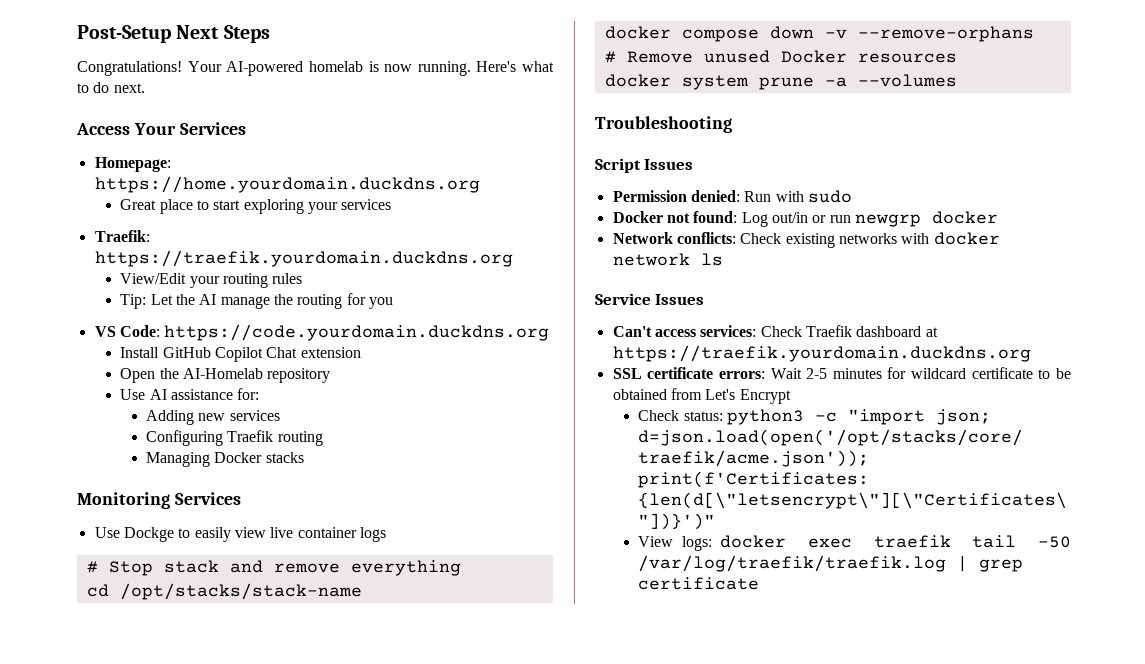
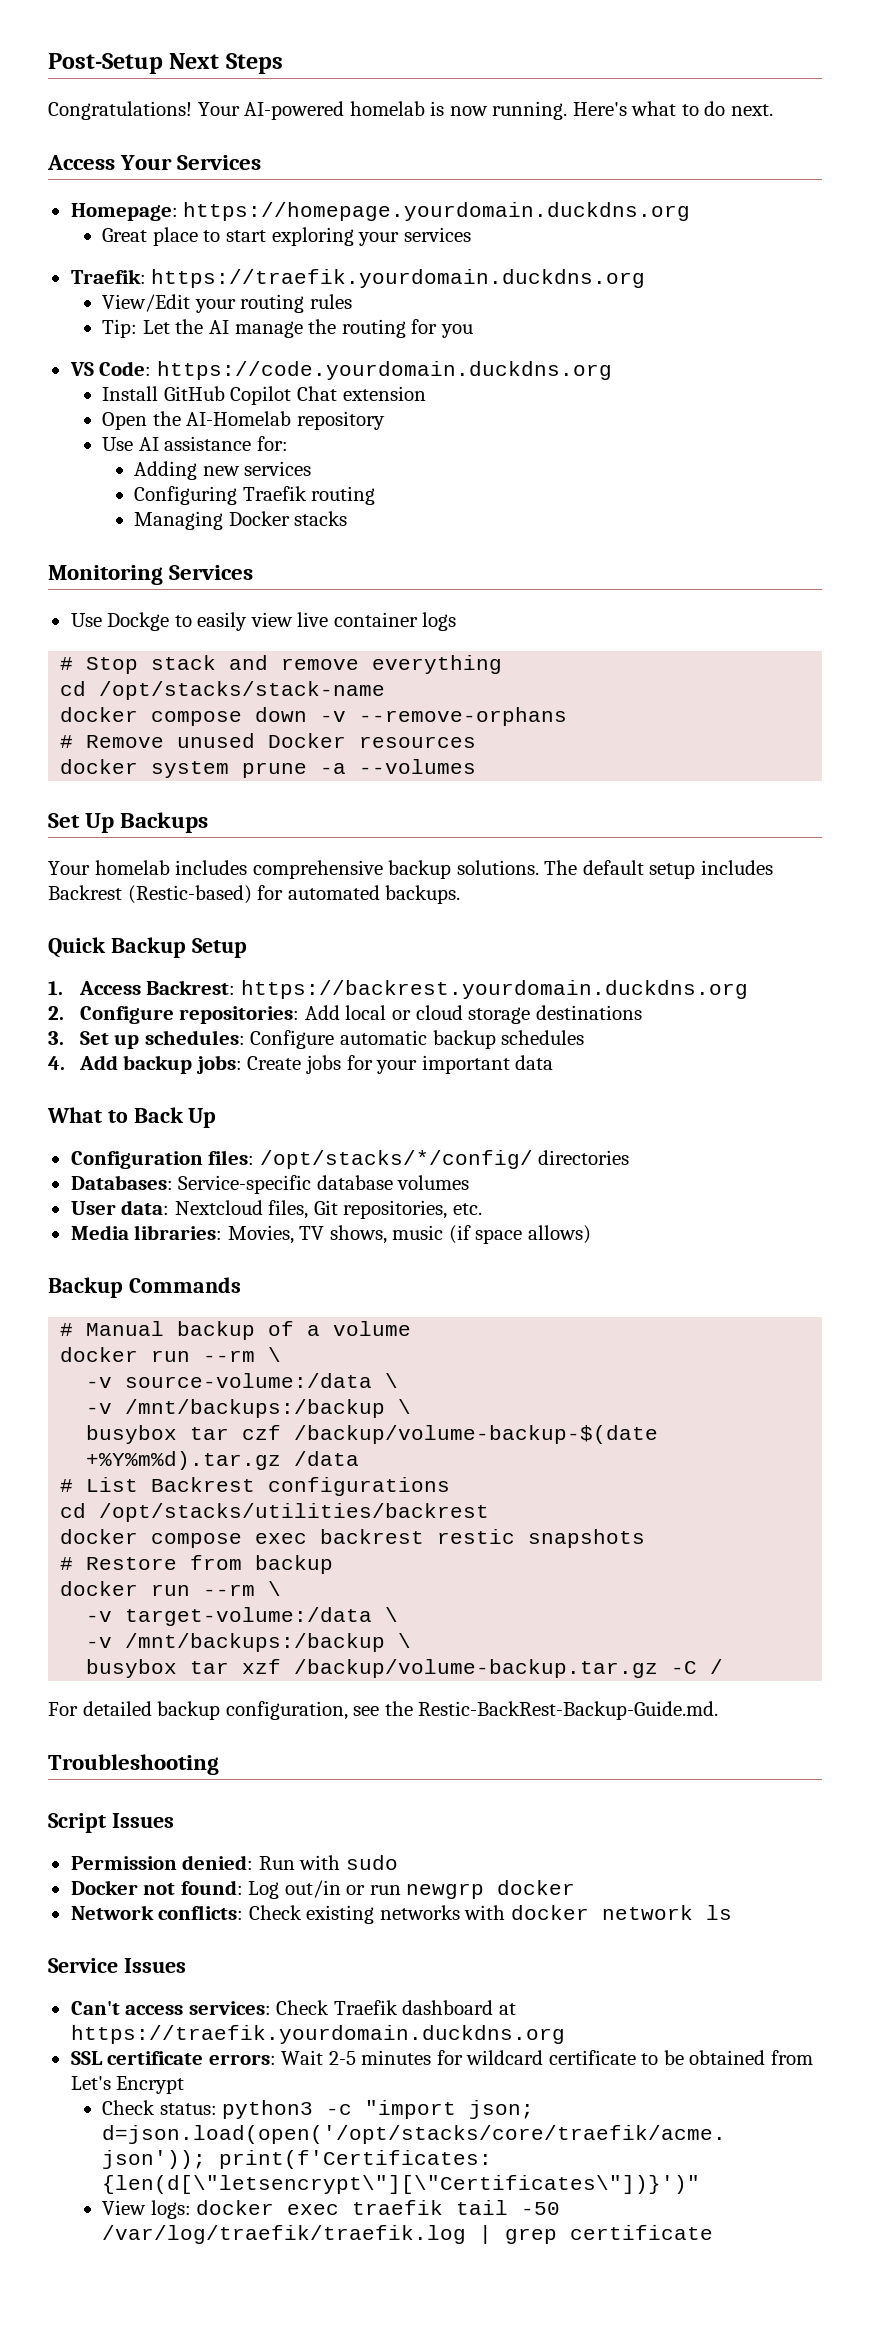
- Homepage: https://home.yourdomain.duckdns.org
+ Homepage: https://homepage.yourdomain.duckdns.org
+ Set Up Backups
+ Your homelab includes comprehensive backup solutions. The default setup includes Backrest (Restic-based) for automated backups.
+ Quick Backup Setup
+ 1. Access Backrest: https://backrest.yourdomain.duckdns.org
+ 2. Configure repositories: Add local or cloud storage destinations
+ 3. Set up schedules: Configure automatic backup schedules
+ 4. Add backup jobs: Create jobs for your important data
+ What to Back Up
+ Configuration files: /opt/stacks/*/config/ directories
+ Databases: Service-specific database volumes
+ User data: Nextcloud files, Git repositories, etc.
+ Media libraries: Movies, TV shows, music (if space allows)
+ Backup Commands
+ # Manual backup of a volume
+ docker run --rm \
+ -v source-volume:/data \
+ -v /mnt/backups:/backup \
+ busybox tar czf /backup/volume-backup-$(date +%Y%m%d).tar.gz /data
+ # List Backrest configurations
+ cd /opt/stacks/utilities/backrest
+ docker compose exec backrest restic snapshots
+ # Restore from backup
+ docker run --rm \
+ -v target-volume:/data \
+ -v /mnt/backups:/backup \
+ busybox tar xzf /backup/volume-backup.tar.gz -C /
+ For detailed backup configuration, see the Restic-BackRest-Backup-Guide.md.

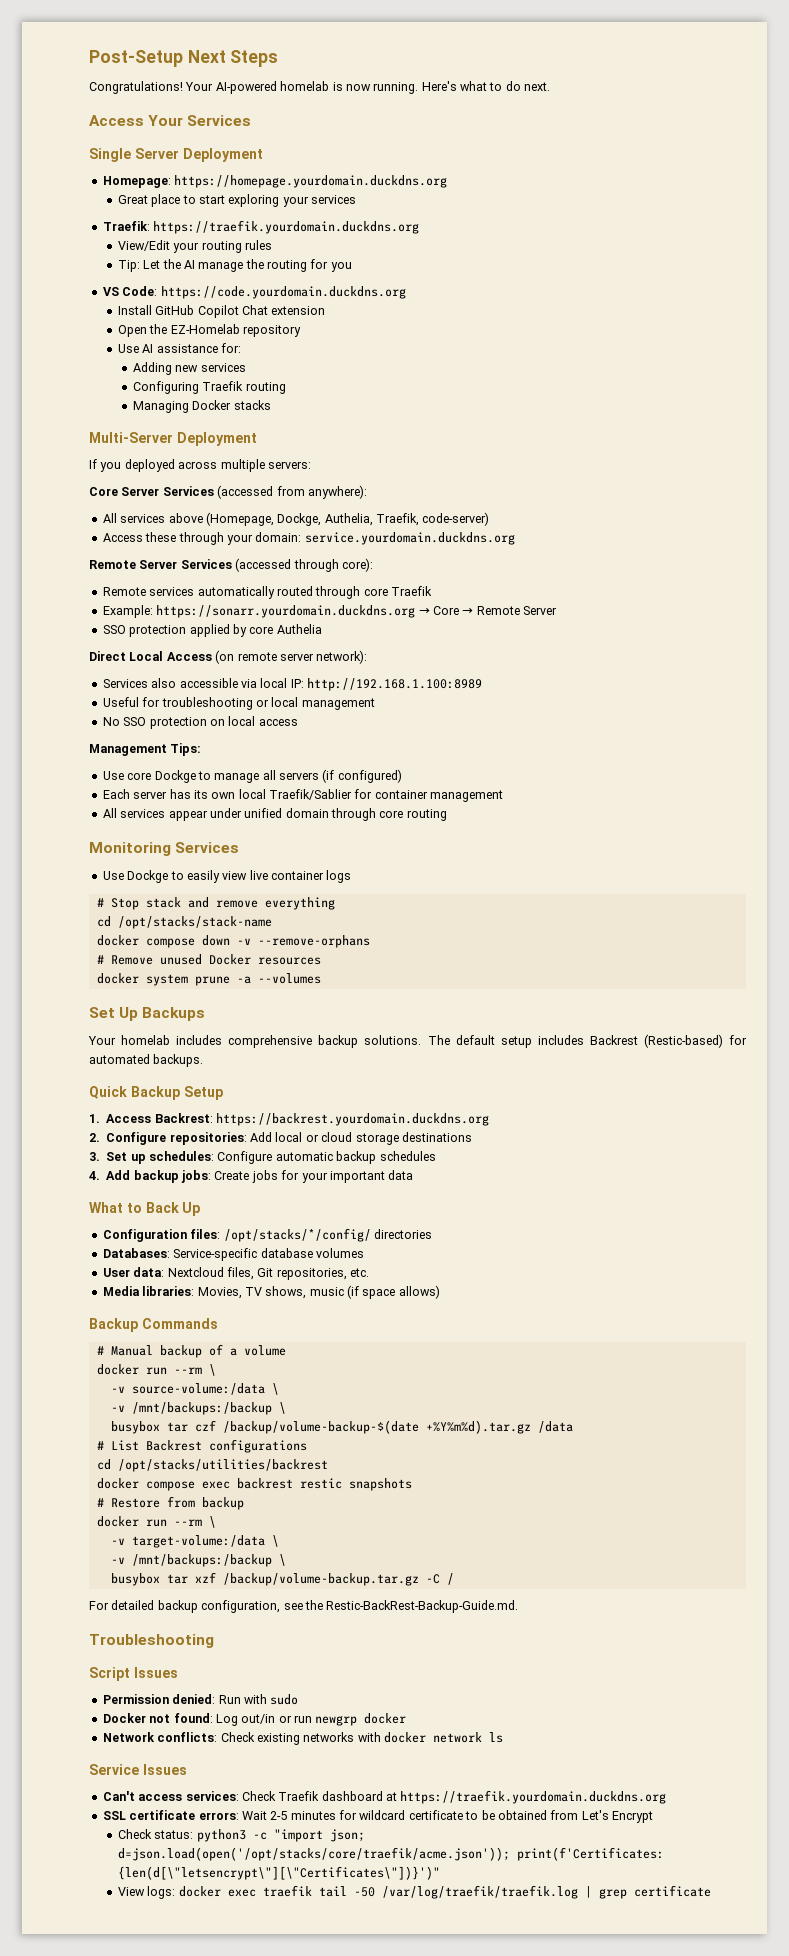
+ Single Server Deployment
- Open the AI-Homelab repository
+ Open the EZ-Homelab repository
+ Multi-Server Deployment
+ If you deployed across multiple servers:
+ Core Server Services (accessed from anywhere):
+ All services above (Homepage, Dockge, Authelia, Traefik, code-server)
+ Access these through your domain: service.yourdomain.duckdns.org
+ Remote Server Services (accessed through core):
+ Remote services automatically routed through core Traefik
+ Example: https://sonarr.yourdomain.duckdns.org → Core → Remote Server
+ SSO protection applied by core Authelia
+ Direct Local Access (on remote server network):
+ Services also accessible via local IP: http://192.168.1.100:8989
+ Useful for troubleshooting or local management
+ No SSO protection on local access
+ Management Tips:
+ Use core Dockge to manage all servers (if configured)
+ Each server has its own local Traefik/Sablier for container management
+ All services appear under unified domain through core routing

